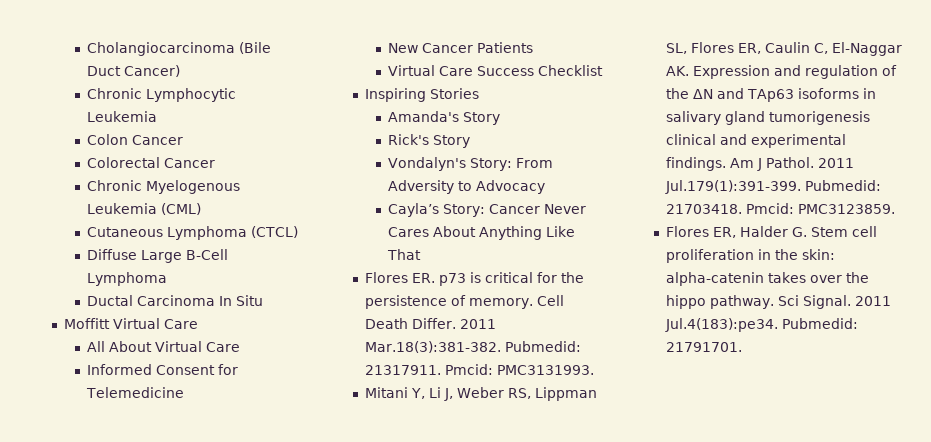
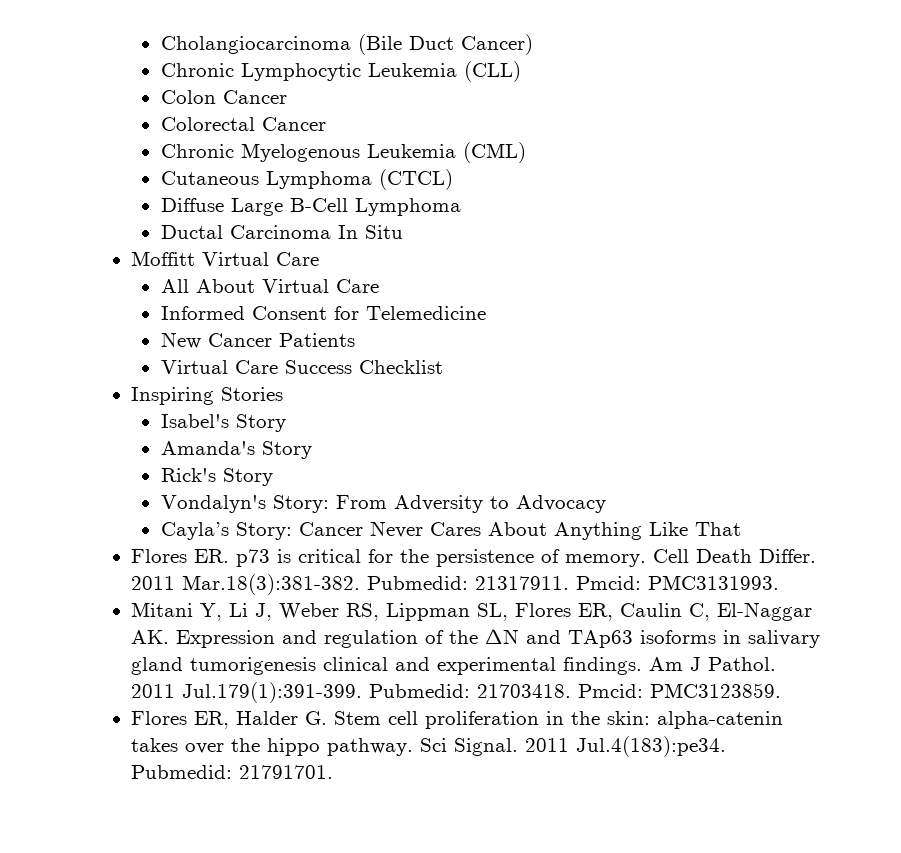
- Chronic Lymphocytic Leukemia
+ Chronic Lymphocytic Leukemia (CLL)
+ Isabel's Story

